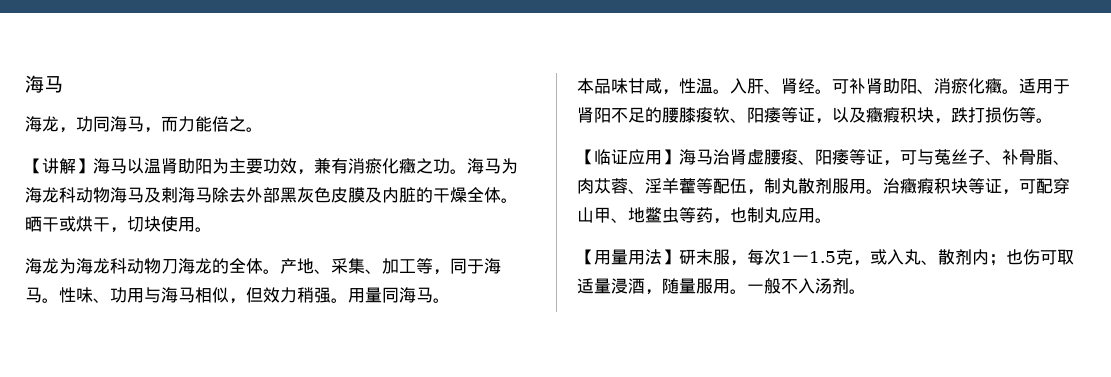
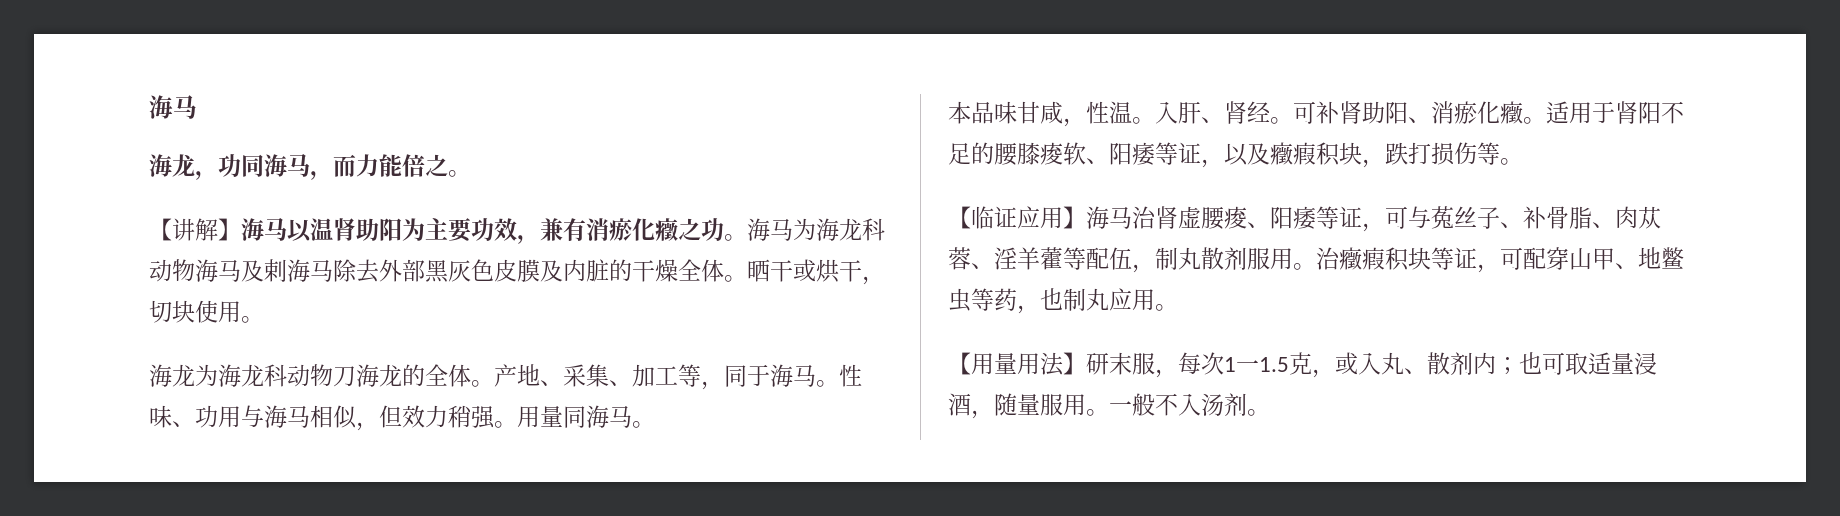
- 【用量用法】研末服，每次1一1.5克，或入丸、散剂内；也伤可取适量浸酒，随量服用。
+ 【用量用法】研末服，每次1一1.5克，或入丸、散剂内；也可取适量浸酒，随量服用。

